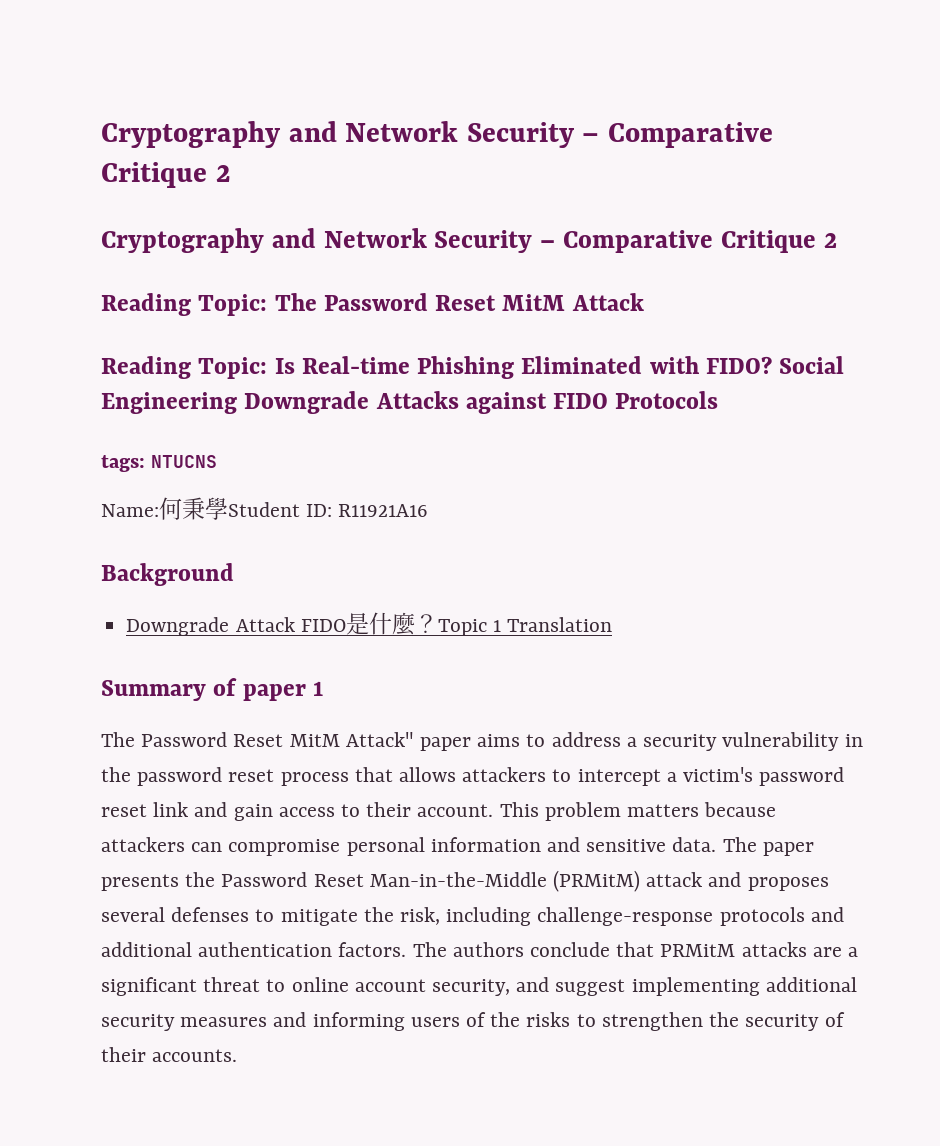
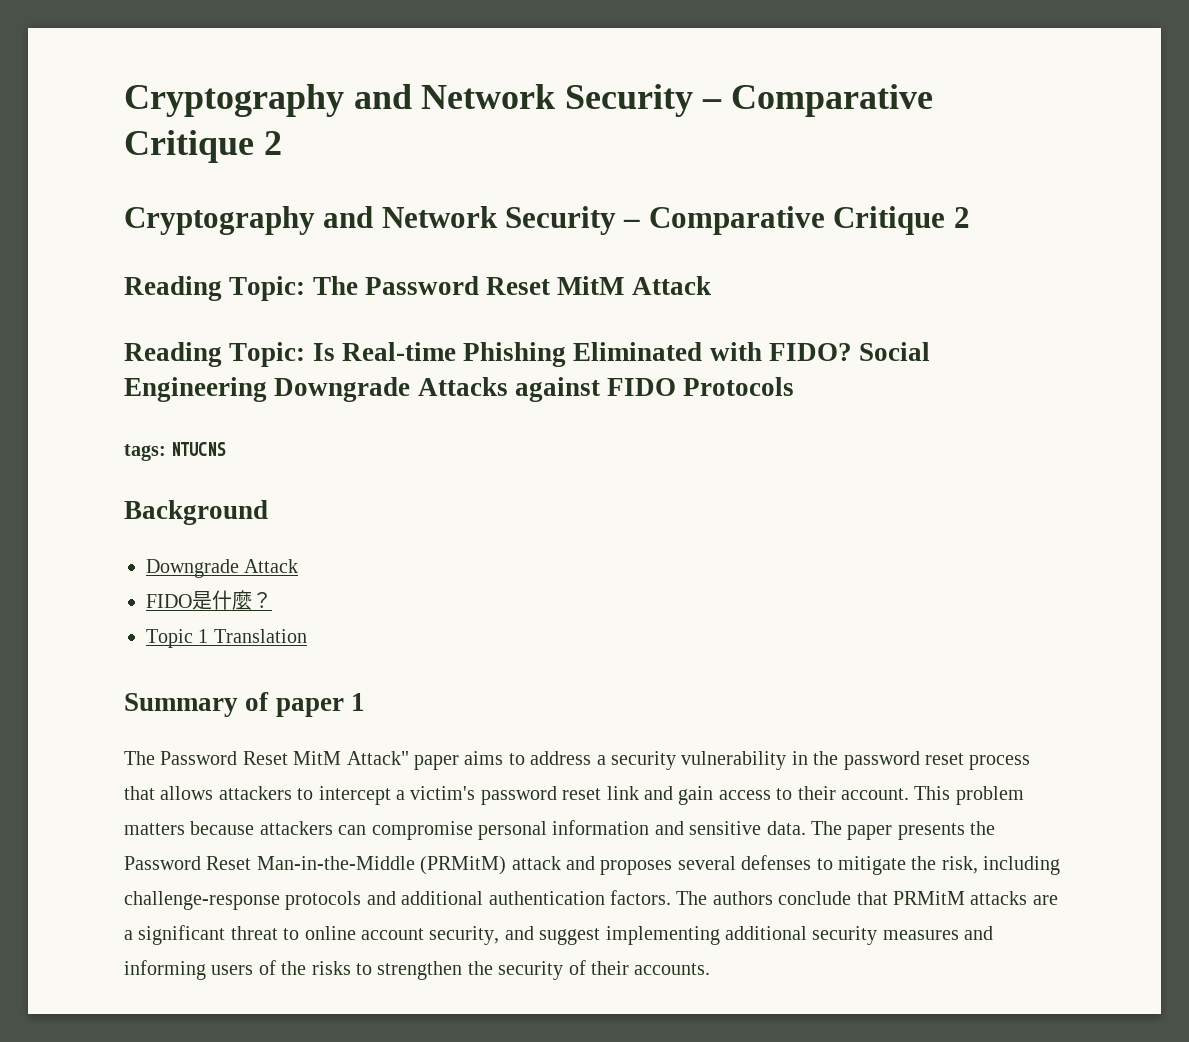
- Name:何秉學Student ID: R11921A16
- Downgrade Attack FIDO是什麼？Topic 1 Translation
+ Downgrade Attack
+ FIDO是什麼？
+ Topic 1 Translation

